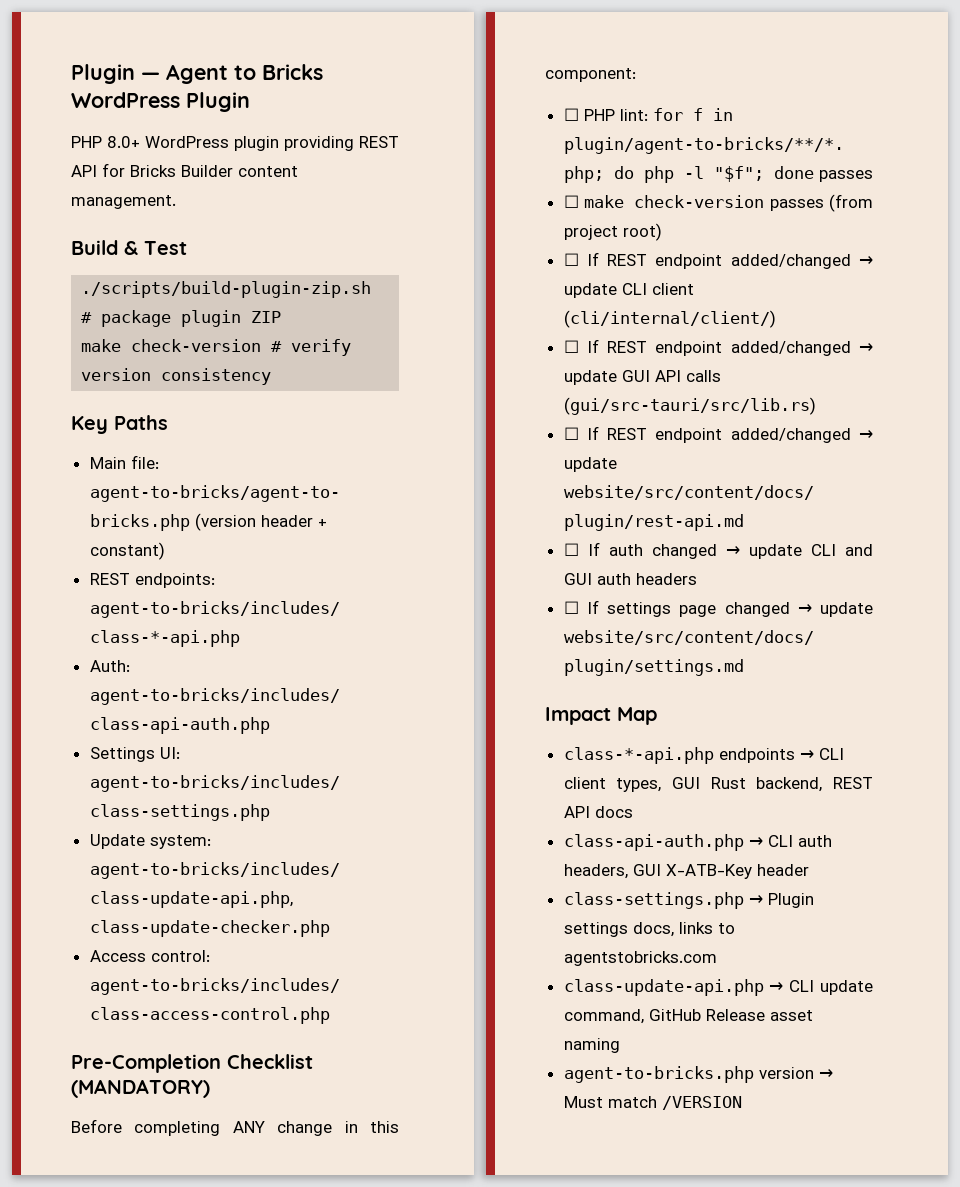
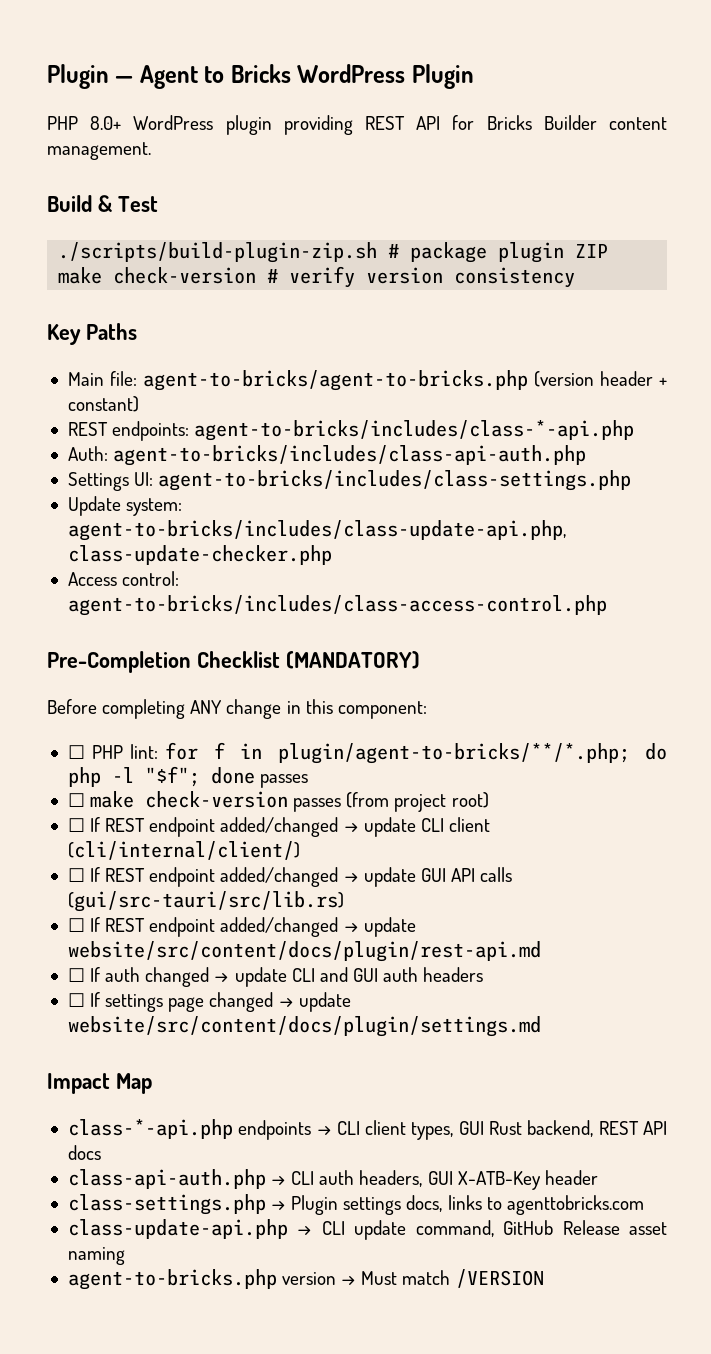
- class-settings.php → Plugin settings docs, links to agentstobricks.com
+ class-settings.php → Plugin settings docs, links to agenttobricks.com

